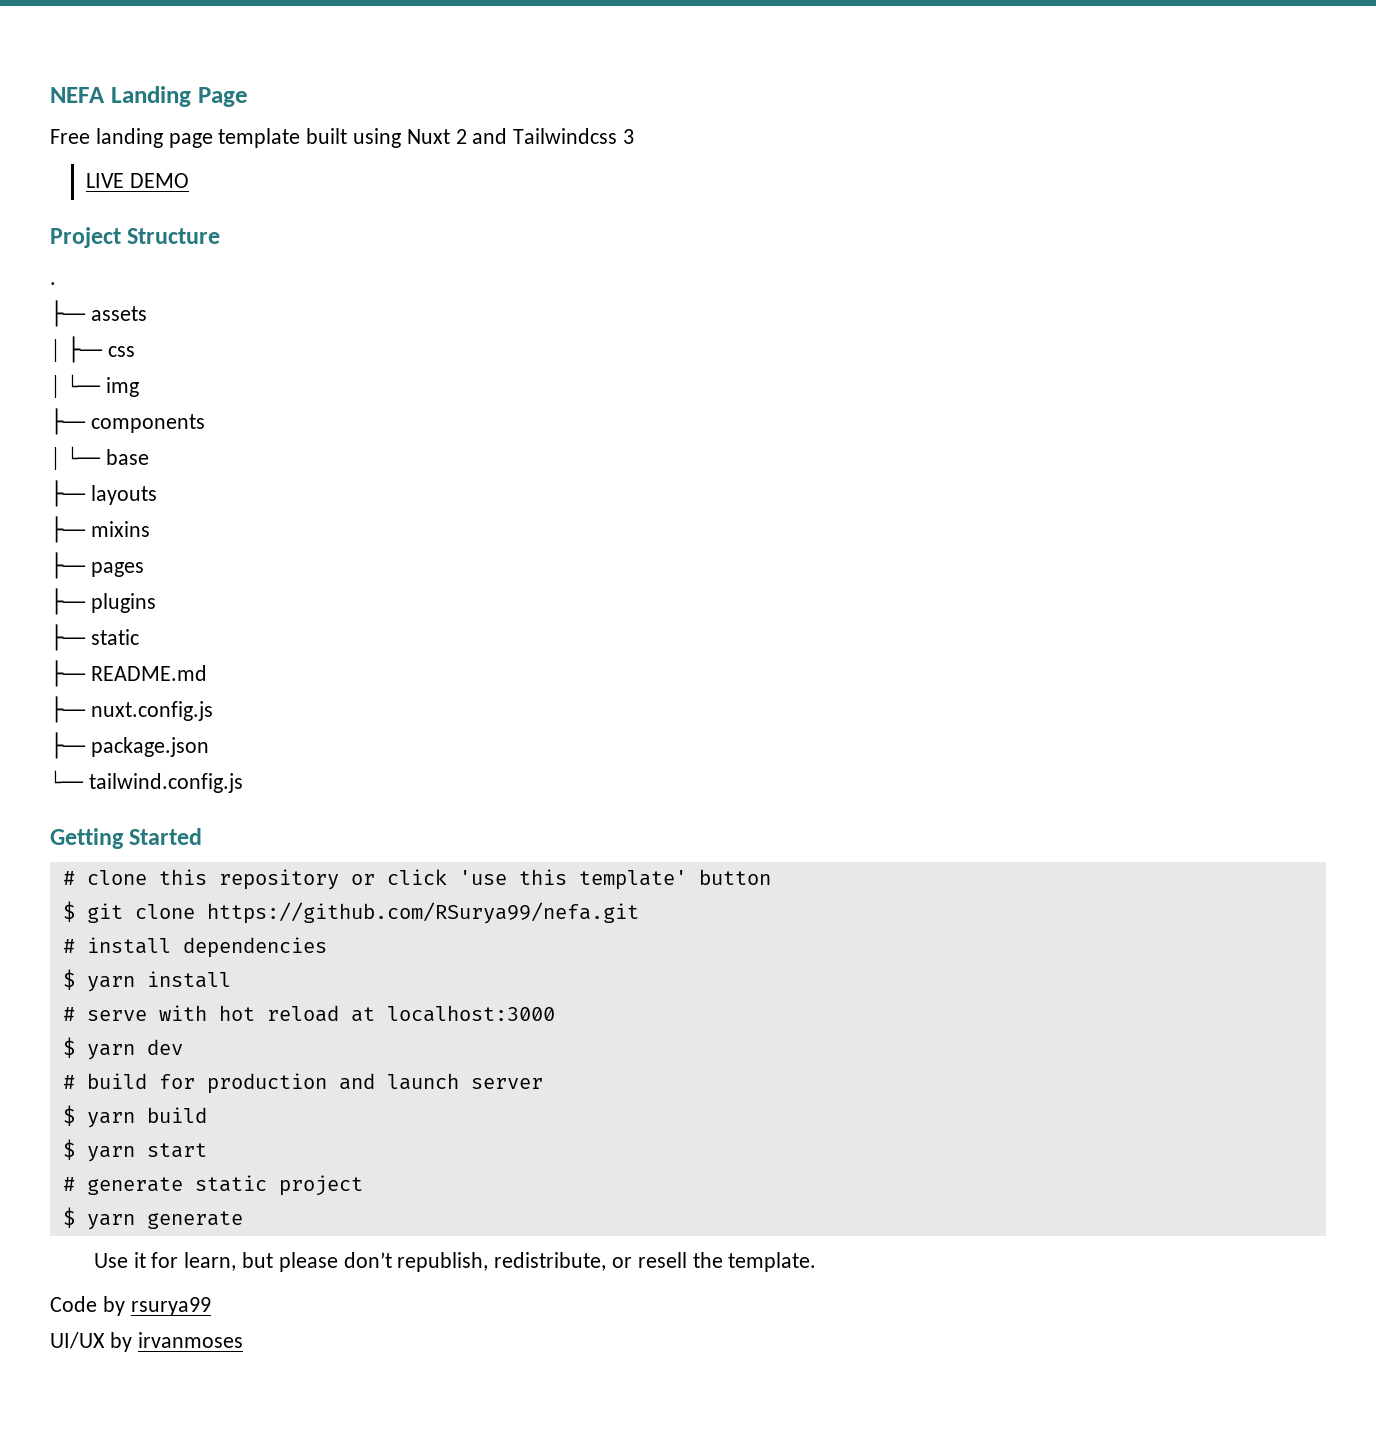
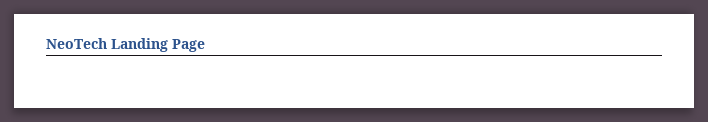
- NEFA Landing Page
+ NeoTech Landing Page
- Free landing page template built using Nuxt 2 and Tailwindcss 3
- LIVE DEMO
- Project Structure
- .
- ├── assets
- │ ├── css
- │ └── img
- ├── components
- │ └── base
- ├── layouts
- ├── mixins
- ├── pages
- ├── plugins
- ├── static
- ├── README.md
- ├── nuxt.config.js
- ├── package.json
- └── tailwind.config.js
- Getting Started
- # clone this repository or click 'use this template' button
- $ git clone https://github.com/RSurya99/nefa.git
- # install dependencies
- $ yarn install
- # serve with hot reload at localhost:3000
- $ yarn dev
- # build for production and launch server
- $ yarn build
- $ yarn start
- # generate static project
- $ yarn generate
- Use it for learn, but please don’t republish, redistribute, or resell the template.
- Code by rsurya99
- UI/UX by irvanmoses

